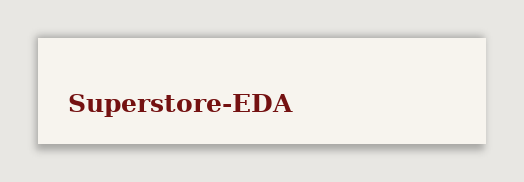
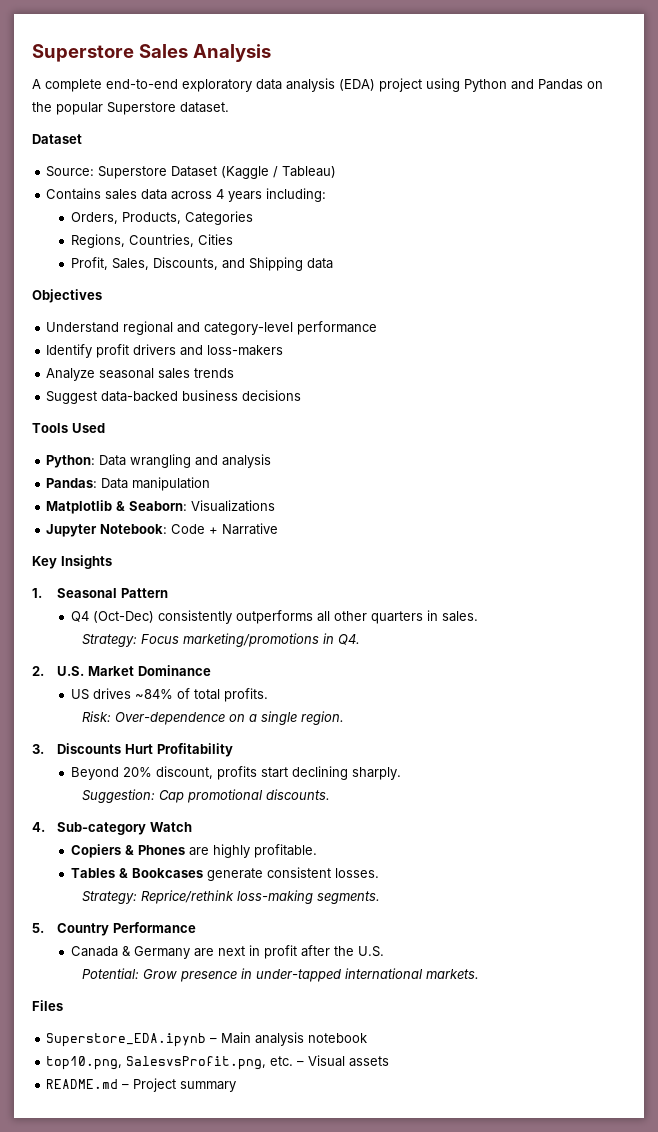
- Superstore-EDA
+ Superstore Sales Analysis
+ A complete end-to-end exploratory data analysis (EDA) project using Python and Pandas on the popular Superstore dataset.
+ Dataset
+ Source: Superstore Dataset (Kaggle / Tableau)
+ Contains sales data across 4 years including:
+ Orders, Products, Categories
+ Regions, Countries, Cities
+ Profit, Sales, Discounts, and Shipping data
+ Objectives
+ Understand regional and category-level performance
+ Identify profit drivers and loss-makers
+ Analyze seasonal sales trends
+ Suggest data-backed business decisions
+ Tools Used
+ Python: Data wrangling and analysis
+ Pandas: Data manipulation
+ Matplotlib & Seaborn: Visualizations
+ Jupyter Notebook: Code + Narrative
+ Key Insights
+ 1. Seasonal Pattern
+ Q4 (Oct-Dec) consistently outperforms all other quarters in sales.
+ Strategy: Focus marketing/promotions in Q4.
+ 2. U.S. Market Dominance
+ US drives ~84% of total profits.
+ Risk: Over-dependence on a single region.
+ 3. Discounts Hurt Profitability
+ Beyond 20% discount, profits start declining sharply.
+ Suggestion: Cap promotional discounts.
+ 4. Sub-category Watch
+ Copiers & Phones are highly profitable.
+ Tables & Bookcases generate consistent losses.
+ Strategy: Reprice/rethink loss-making segments.
+ 5. Country Performance
+ Canada & Germany are next in profit after the U.S.
+ Potential: Grow presence in under-tapped international markets.
+ Files
+ Superstore_EDA.ipynb – Main analysis notebook
+ top10.png, SalesvsProfit.png, etc. – Visual assets
+ README.md – Project summary

